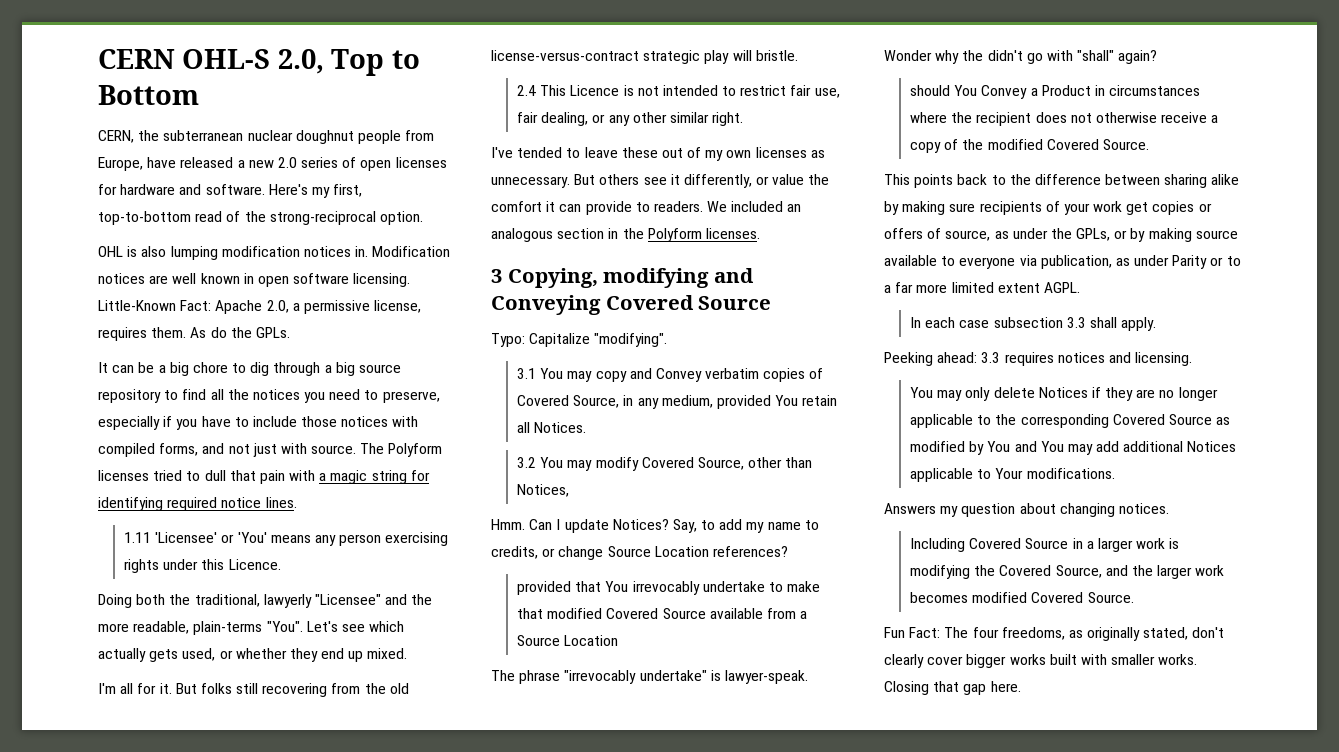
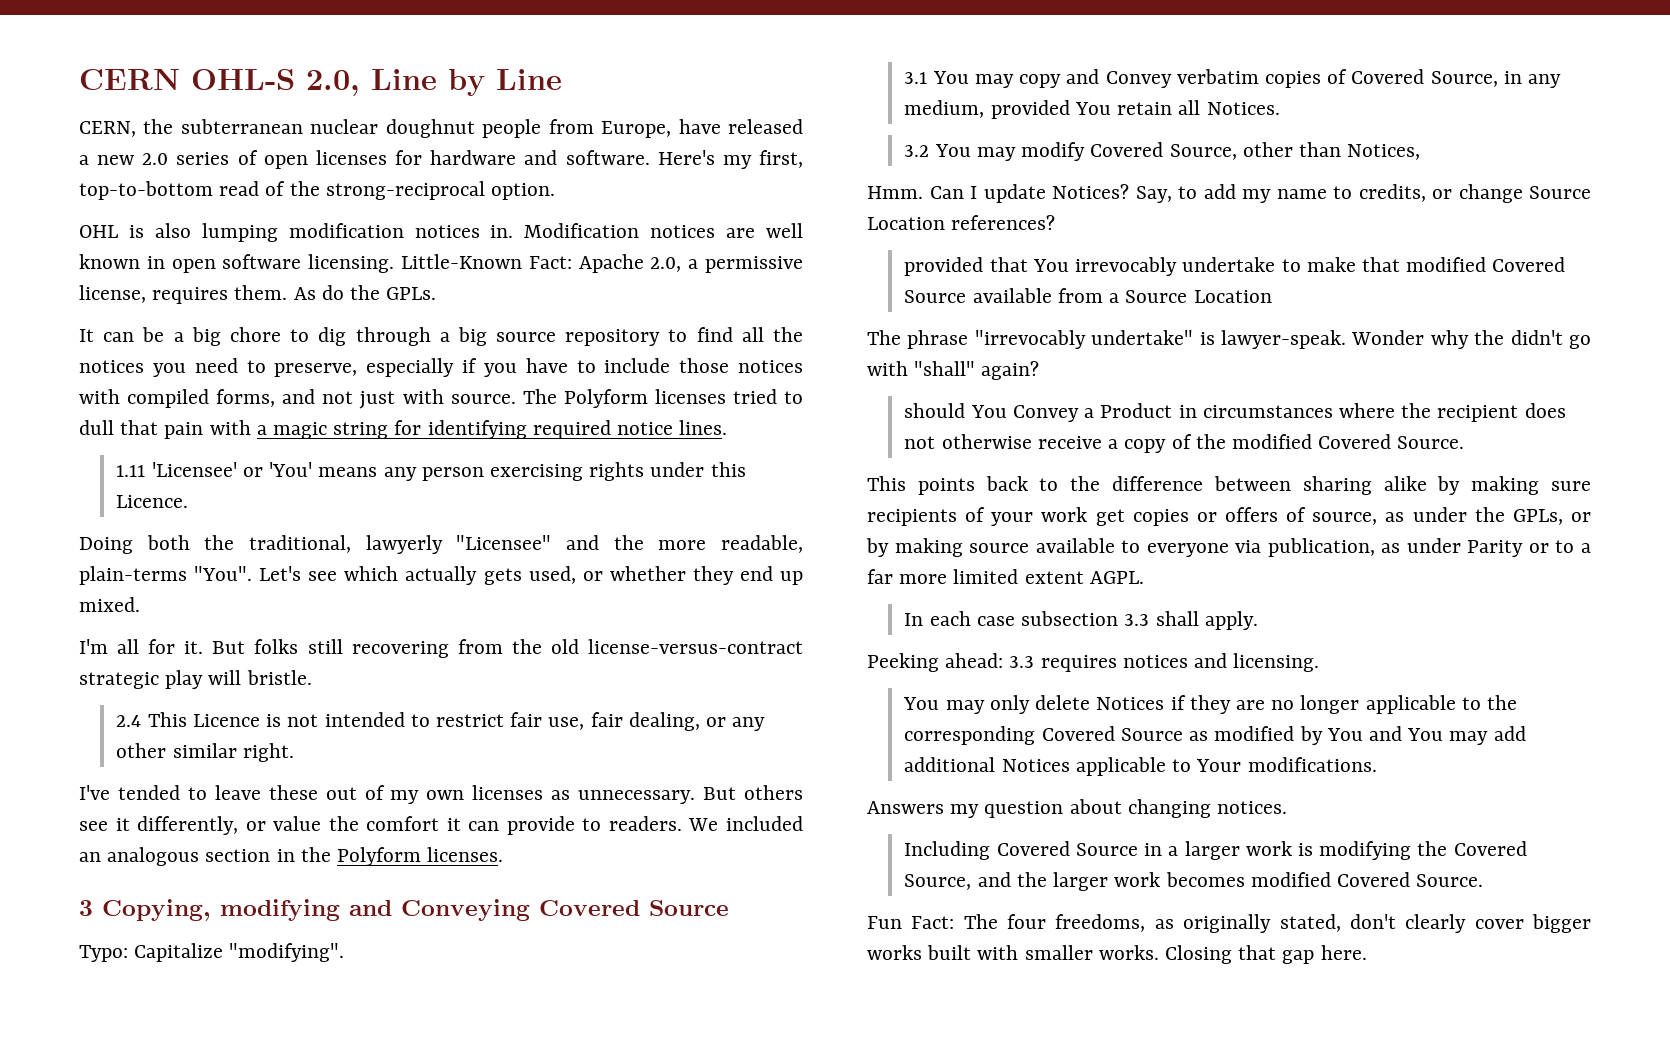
- CERN OHL-S 2.0, Top to Bottom
+ CERN OHL-S 2.0, Line by Line

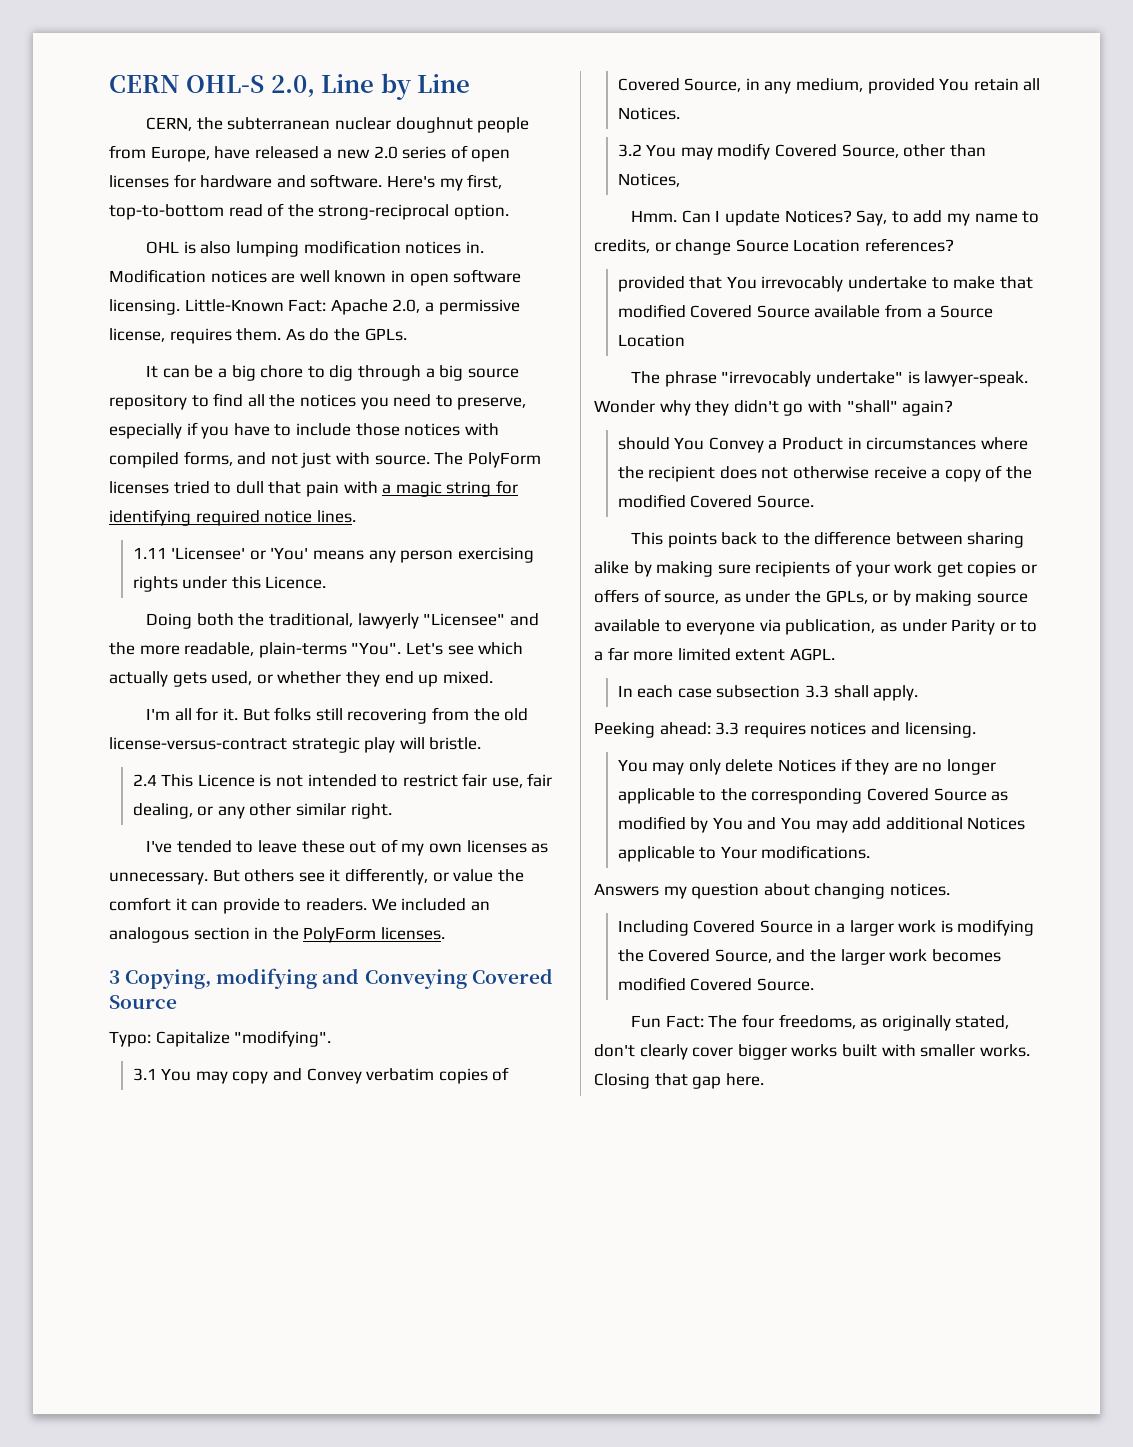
- The Polyform licenses tried to dull that pain with a magic string for identifying required notice lines.
+ The PolyForm licenses tried to dull that pain with a magic string for identifying required notice lines.
- We included an analogous section in the Polyform licenses.
+ We included an analogous section in the PolyForm licenses.
- Wonder why the didn't go with "shall" again?
+ Wonder why they didn't go with "shall" again?

